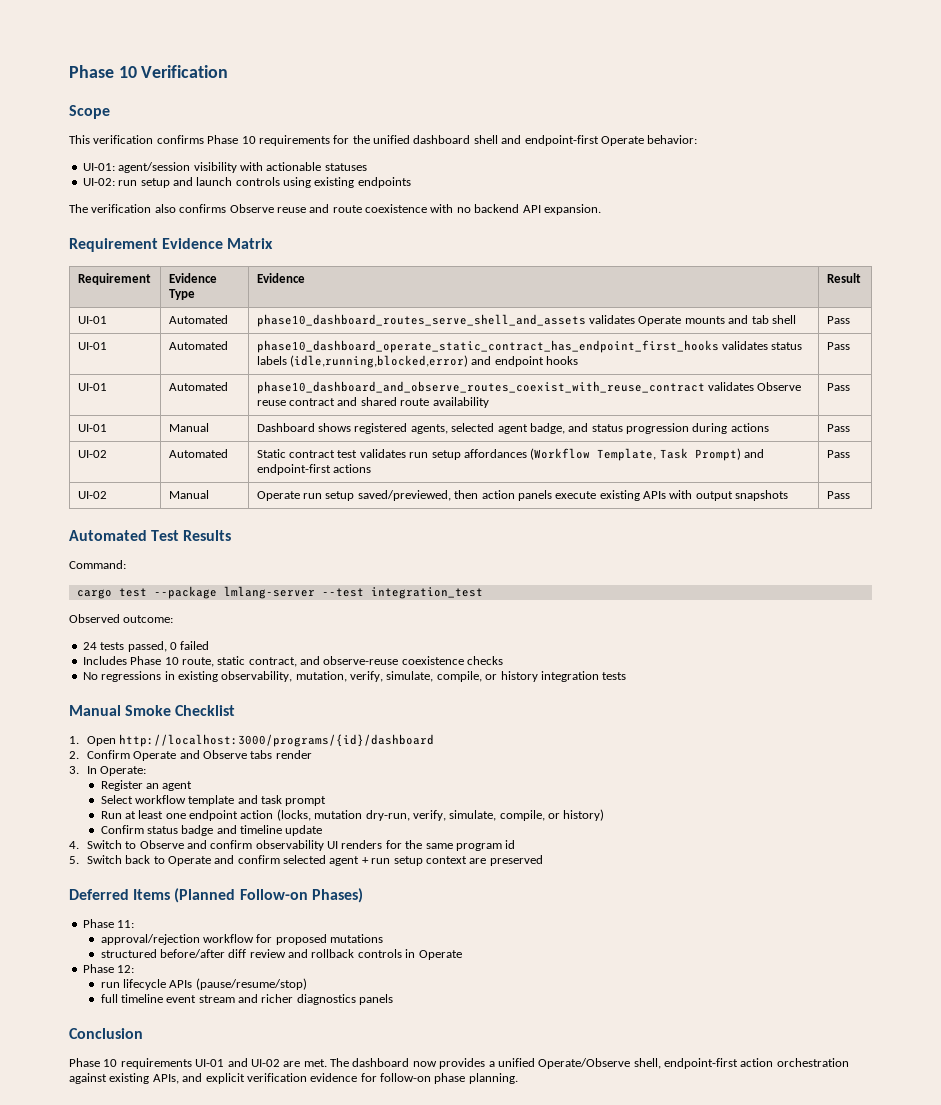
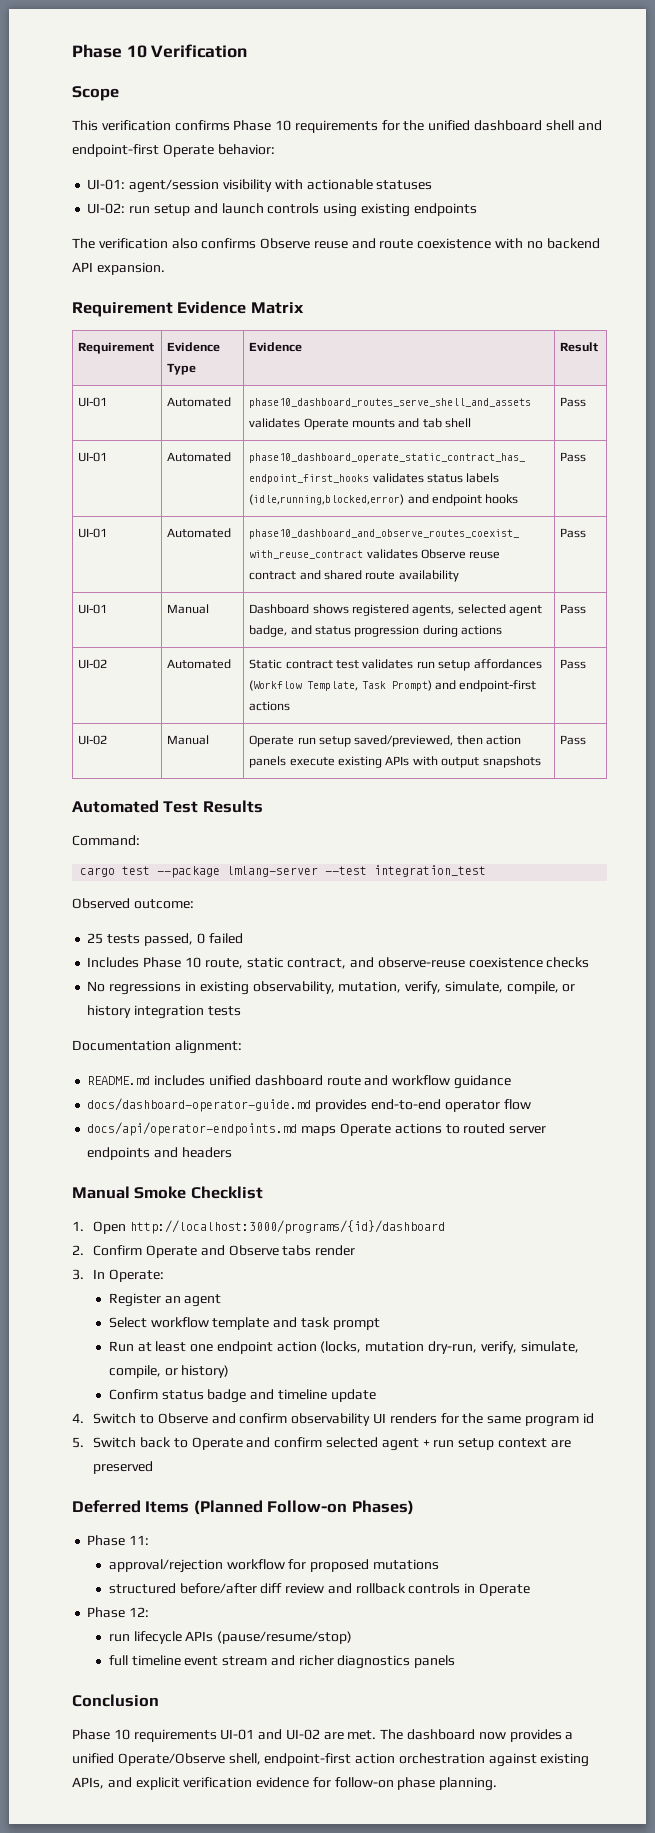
- 24 tests passed, 0 failed
+ 25 tests passed, 0 failed
+ Documentation alignment:
+ README.md includes unified dashboard route and workflow guidance
+ docs/dashboard-operator-guide.md provides end-to-end operator flow
+ docs/api/operator-endpoints.md maps Operate actions to routed server endpoints and headers

